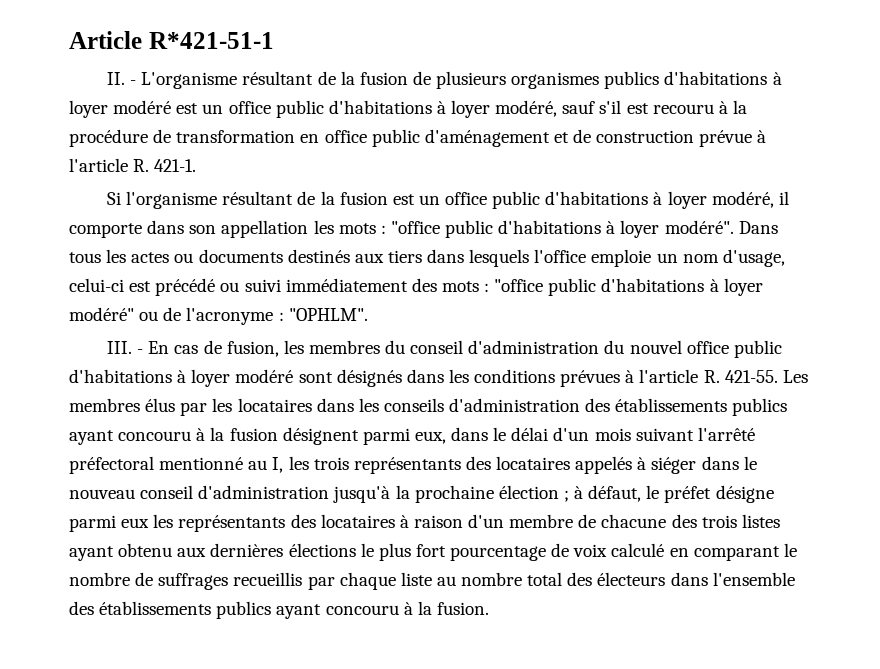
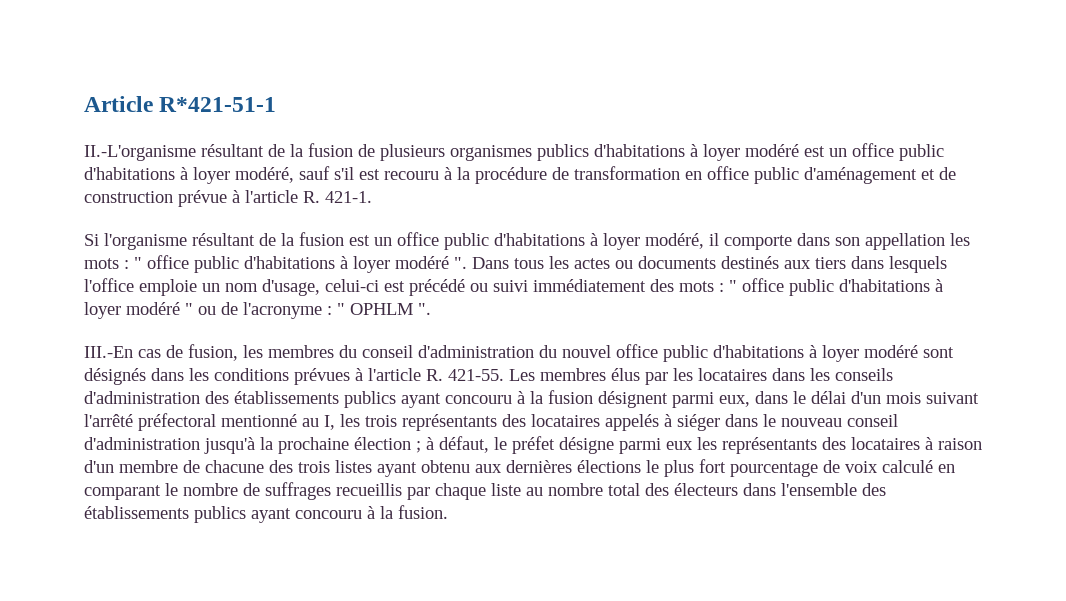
- II. - L'organisme résultant de la fusion de plusieurs organismes publics d'habitations à loyer modéré est un office public d'habitations à loyer modéré, sauf s'il est recouru à la procédure de transformation en office public d'aménagement et de construction prévue à l'article R. 421-1.
+ II.-L'organisme résultant de la fusion de plusieurs organismes publics d'habitations à loyer modéré est un office public d'habitations à loyer modéré, sauf s'il est recouru à la procédure de transformation en office public d'aménagement et de construction prévue à l'article R. 421-1.
- Si l'organisme résultant de la fusion est un office public d'habitations à loyer modéré, il comporte dans son appellation les mots : "office public d'habitations à loyer modéré".
+ Si l'organisme résultant de la fusion est un office public d'habitations à loyer modéré, il comporte dans son appellation les mots : " office public d'habitations à loyer modéré ".
- Dans tous les actes ou documents destinés aux tiers dans lesquels l'office emploie un nom d'usage, celui-ci est précédé ou suivi immédiatement des mots : "office public d'habitations à loyer modéré" ou de l'acronyme : "OPHLM".
- III. - En cas de fusion, les membres du conseil d'administration du nouvel office public d'habitations à loyer modéré sont désignés dans les conditions prévues à l'article R. 421-55.
+ Dans tous les actes ou documents destinés aux tiers dans lesquels l'office emploie un nom d'usage, celui-ci est précédé ou suivi immédiatement des mots : " office public d'habitations à loyer modéré " ou de l'acronyme : " OPHLM ".
+ III.-En cas de fusion, les membres du conseil d'administration du nouvel office public d'habitations à loyer modéré sont désignés dans les conditions prévues à l'article R. 421-55.

